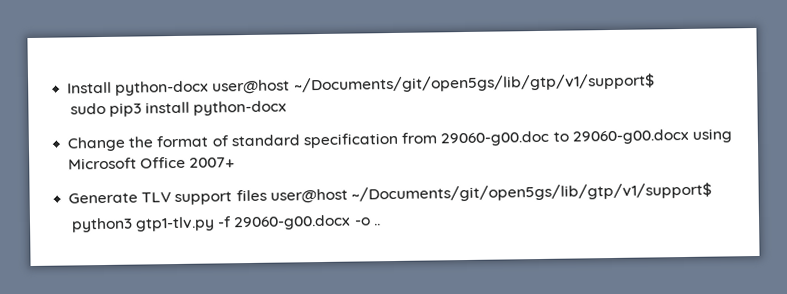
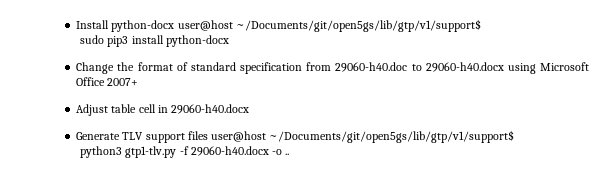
- Change the format of standard specification from 29060-g00.doc to 29060-g00.docx using Microsoft Office 2007+
+ Change the format of standard specification from 29060-h40.doc to 29060-h40.docx using Microsoft Office 2007+
+ Adjust table cell in 29060-h40.docx
- python3 gtp1-tlv.py -f 29060-g00.docx -o ..
+ python3 gtp1-tlv.py -f 29060-h40.docx -o ..

